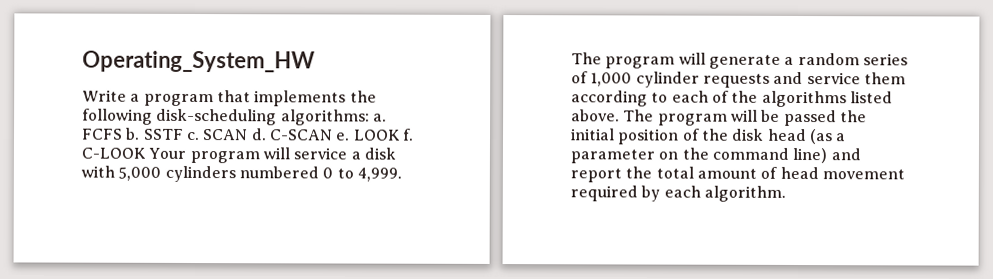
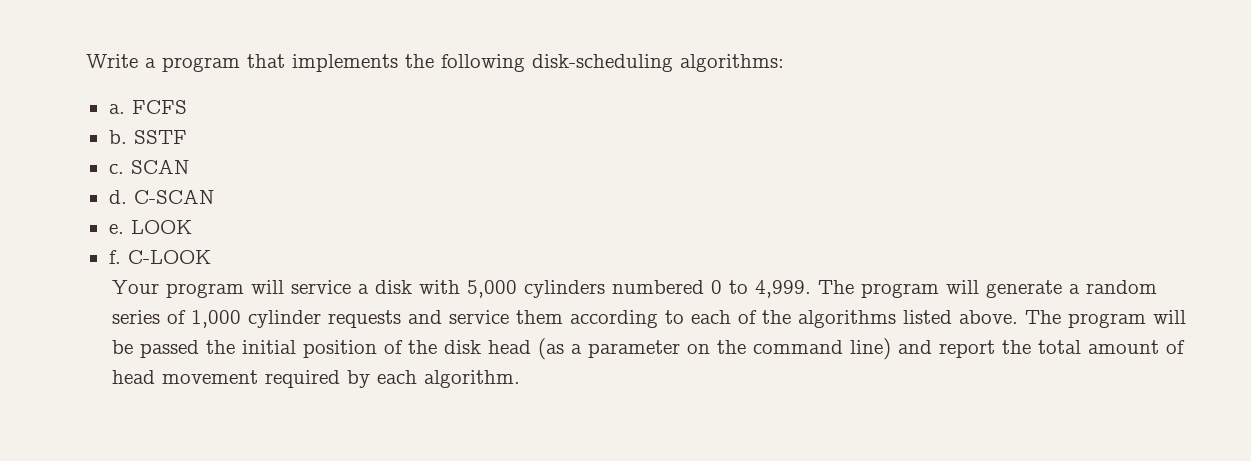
- Operating_System_HW
- Write a program that implements the following disk-scheduling algorithms: a.
+ Write a program that implements the following disk-scheduling algorithms:
+ a.
- FCFS b.
+ FCFS
+ b.
- SSTF c.
+ SSTF
+ c.
- SCAN d.
+ SCAN
+ d.
- C-SCAN e.
+ C-SCAN
+ e.
- LOOK f.
+ LOOK
+ f.
- C-LOOK Your program will service a disk with 5,000 cylinders numbered 0 to 4,999.
+ C-LOOK
+ Your program will service a disk with 5,000 cylinders numbered 0 to 4,999.

